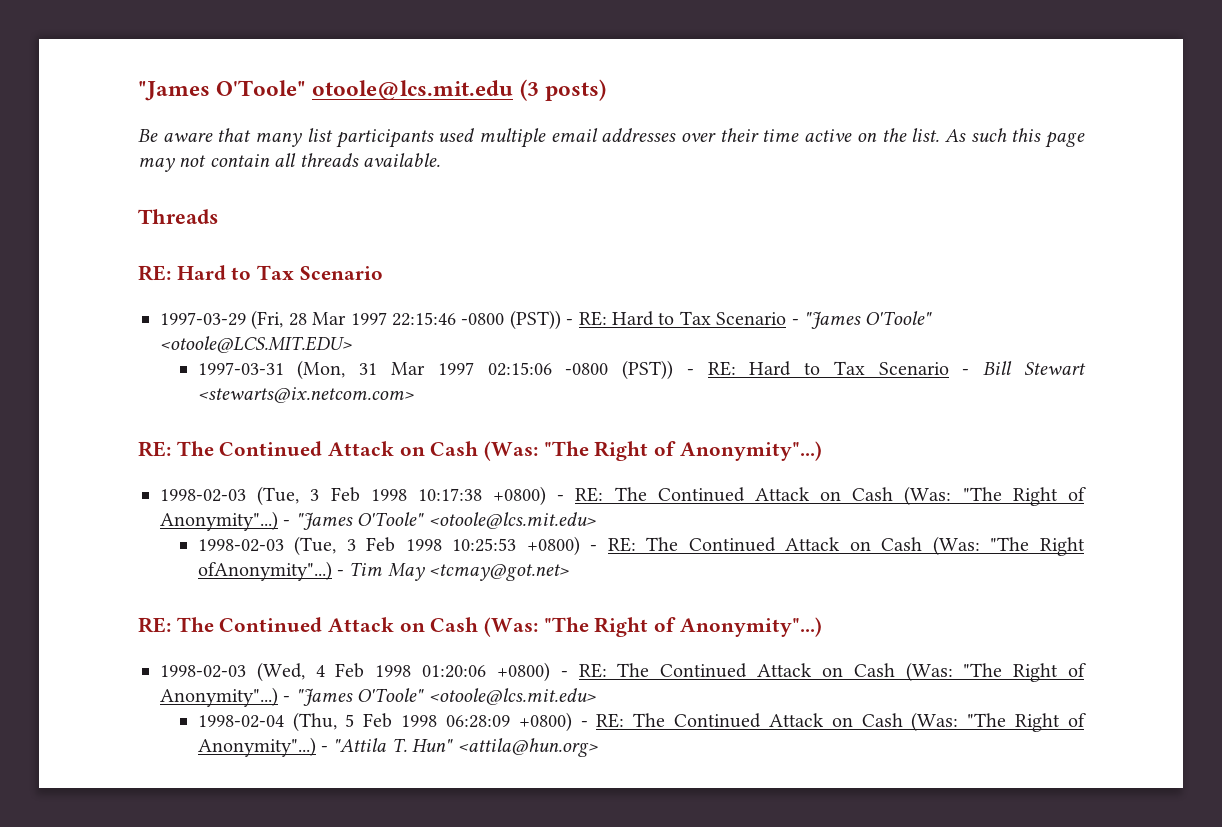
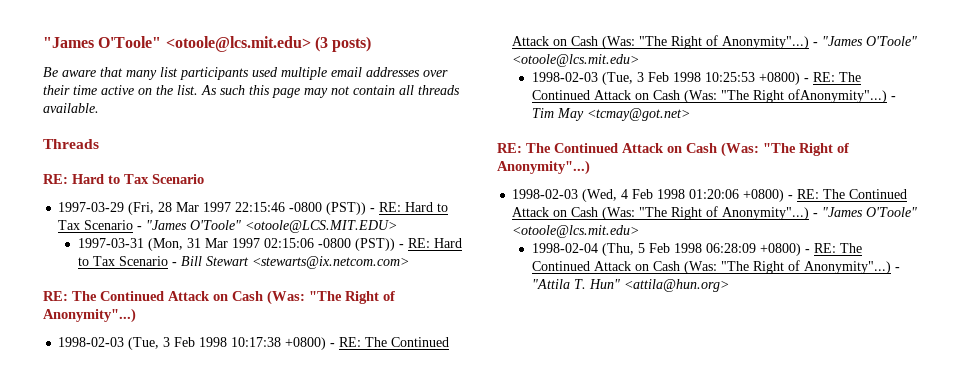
- "James O'Toole" otoole@lcs.mit.edu (3 posts)
+ "James O'Toole" <otoole@lcs.mit.edu> (3 posts)

